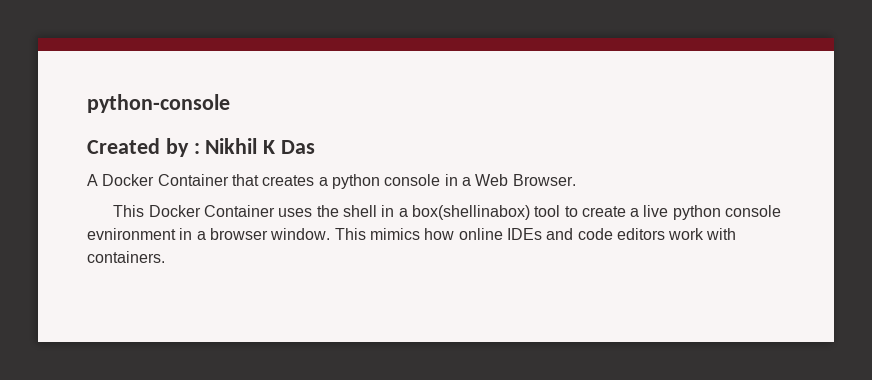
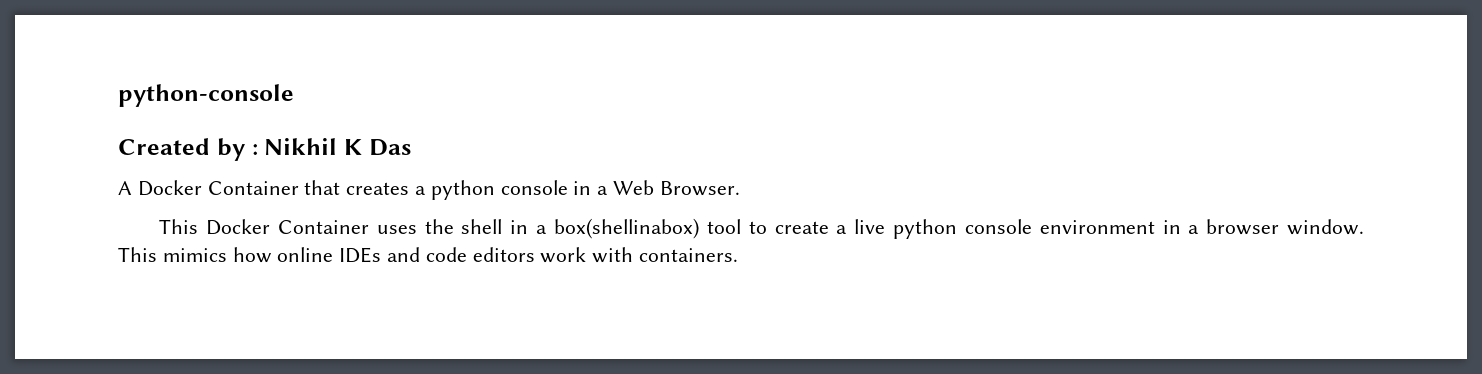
- This Docker Container uses the shell in a box(shellinabox) tool to create a live python console evnironment in a browser window.
+ This Docker Container uses the shell in a box(shellinabox) tool to create a live python console environment in a browser window.

